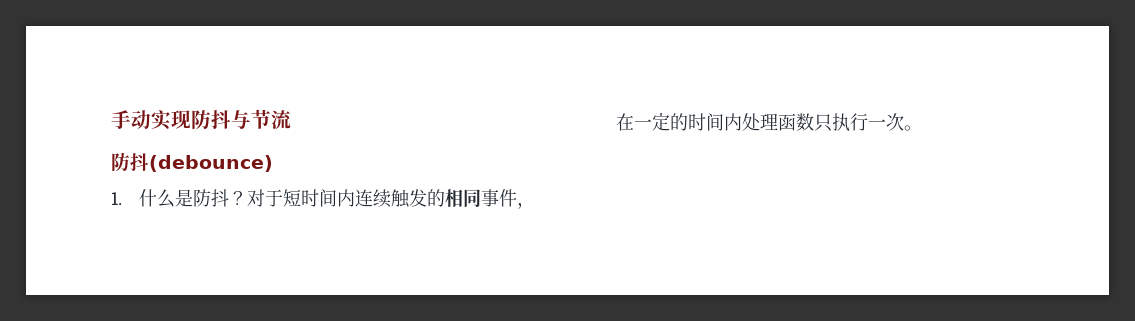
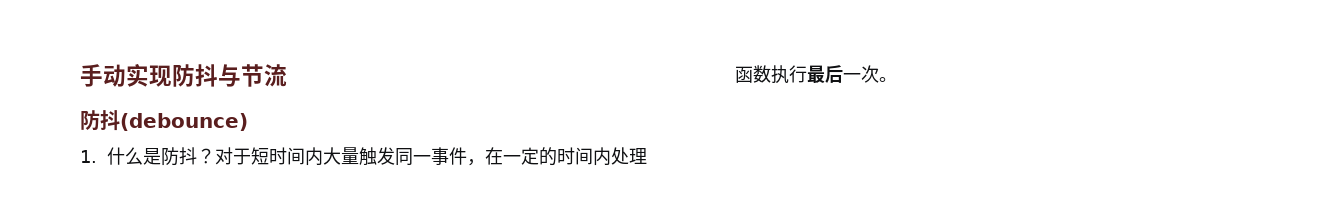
- 对于短时间内连续触发的相同事件，在一定的时间内处理函数只执行一次。
+ 对于短时间内大量触发同一事件，在一定的时间内处理函数执行最后一次。

